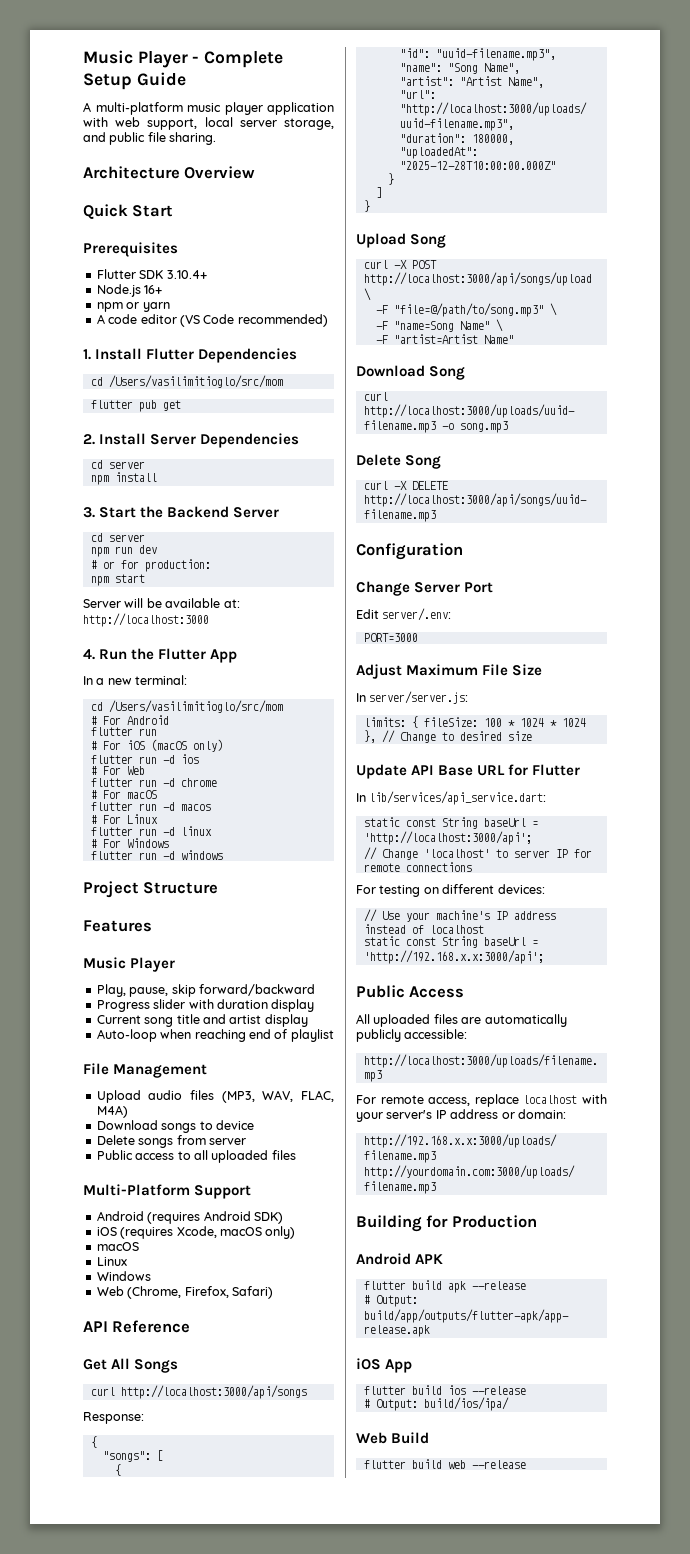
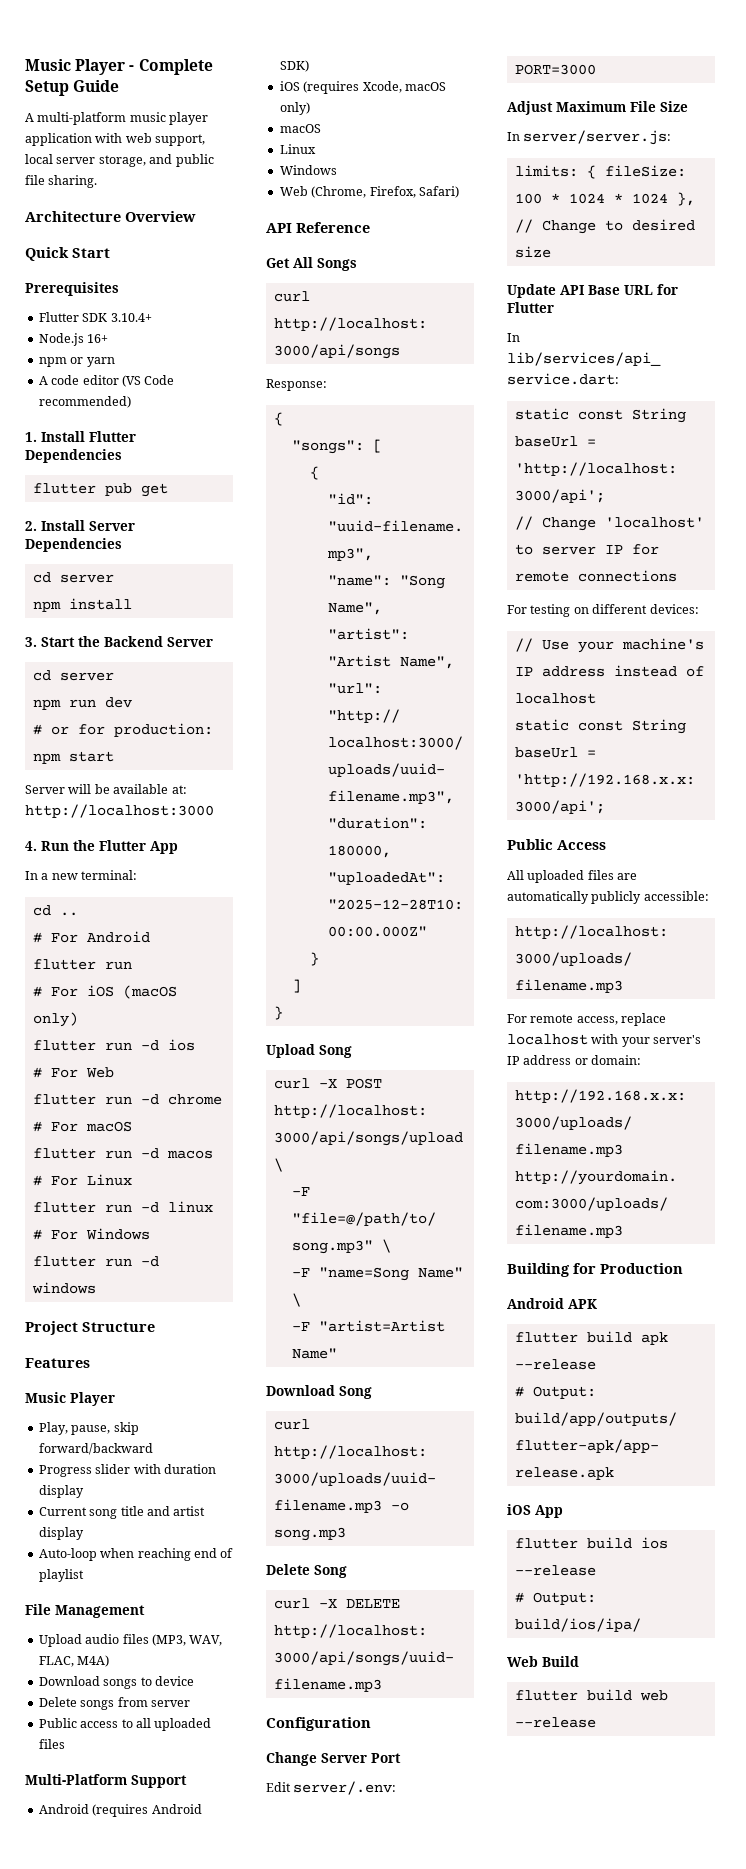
  1. Install Flutter Dependencies
- cd /Users/vasilimitioglo/src/mom
  In a new terminal:
- cd /Users/vasilimitioglo/src/mom
+ cd ..

